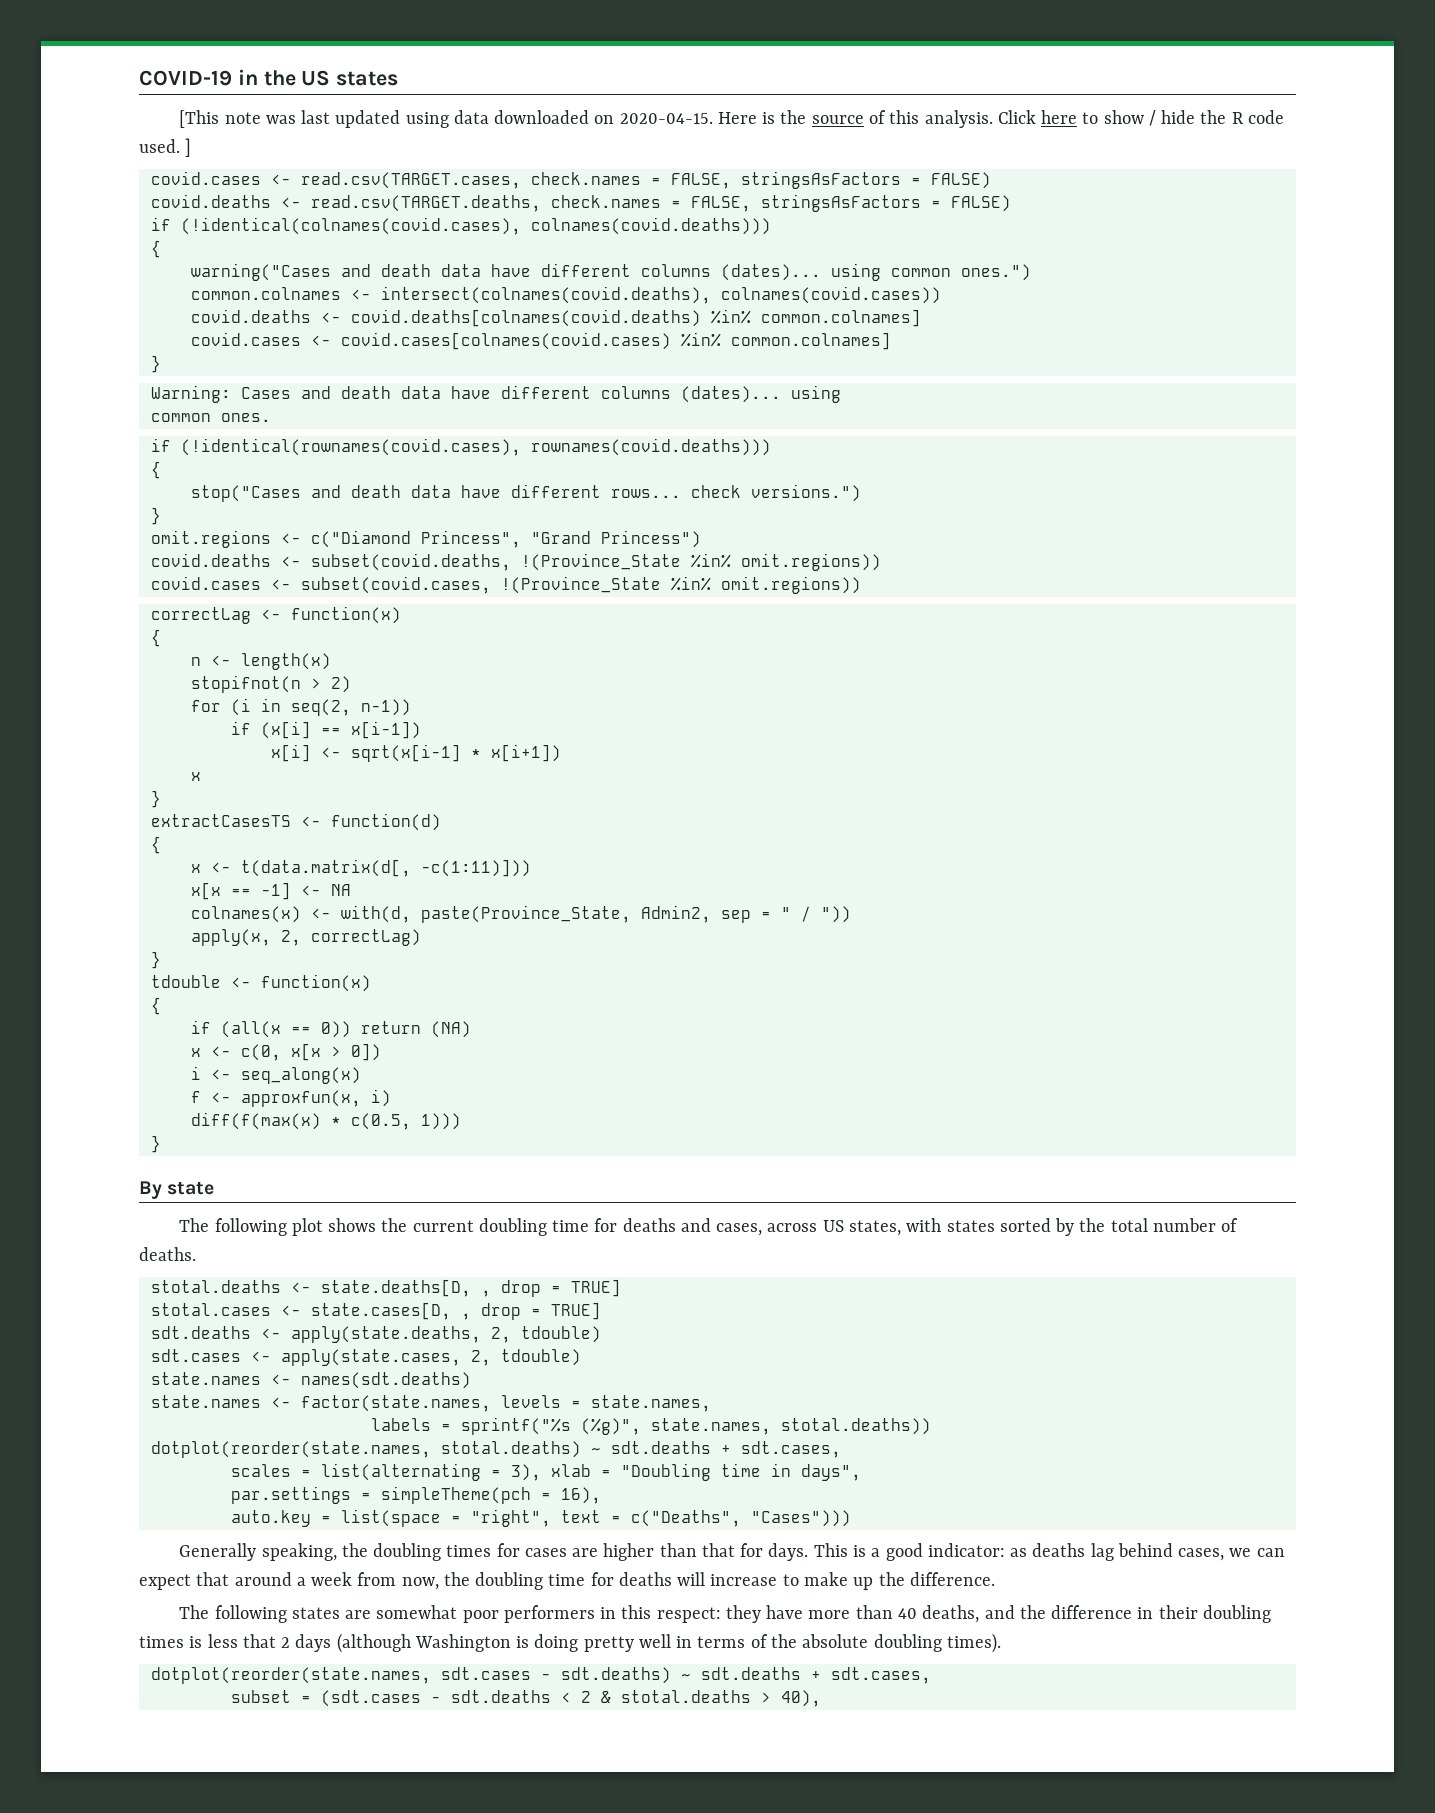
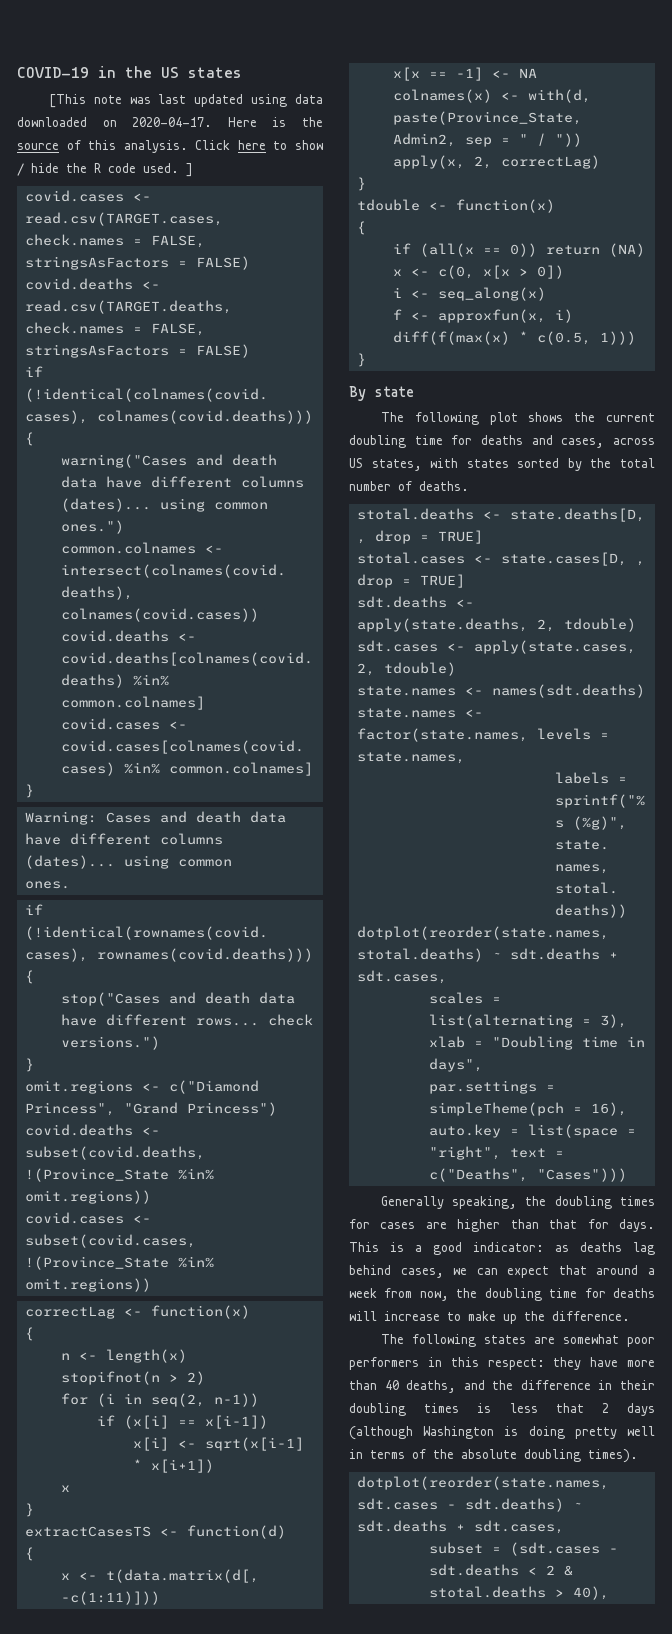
- [This note was last updated using data downloaded on 2020-04-15.
+ [This note was last updated using data downloaded on 2020-04-17.
- Warning: Cases and death data have different columns (dates)... using
- common ones.
+ Warning: Cases and death data have different columns (dates)... using common
+ ones.

